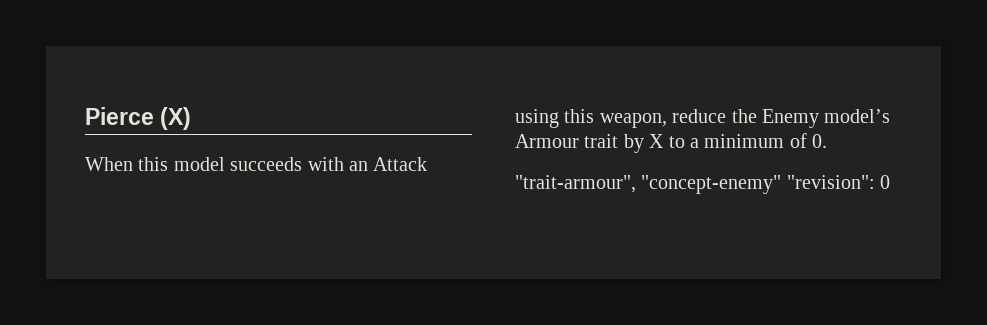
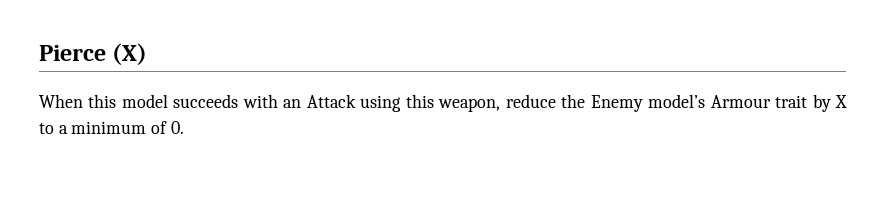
- "trait-armour", "concept-enemy" "revision": 0

